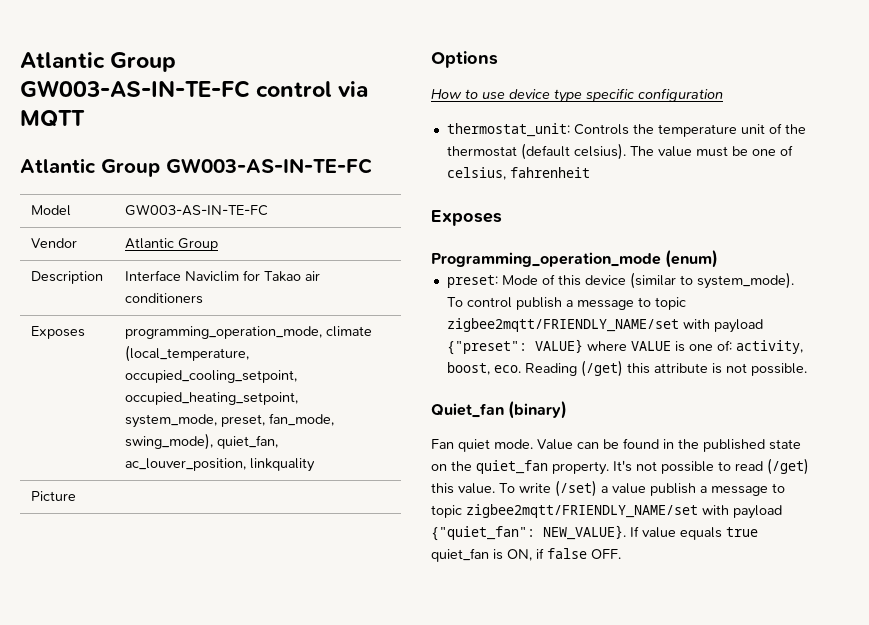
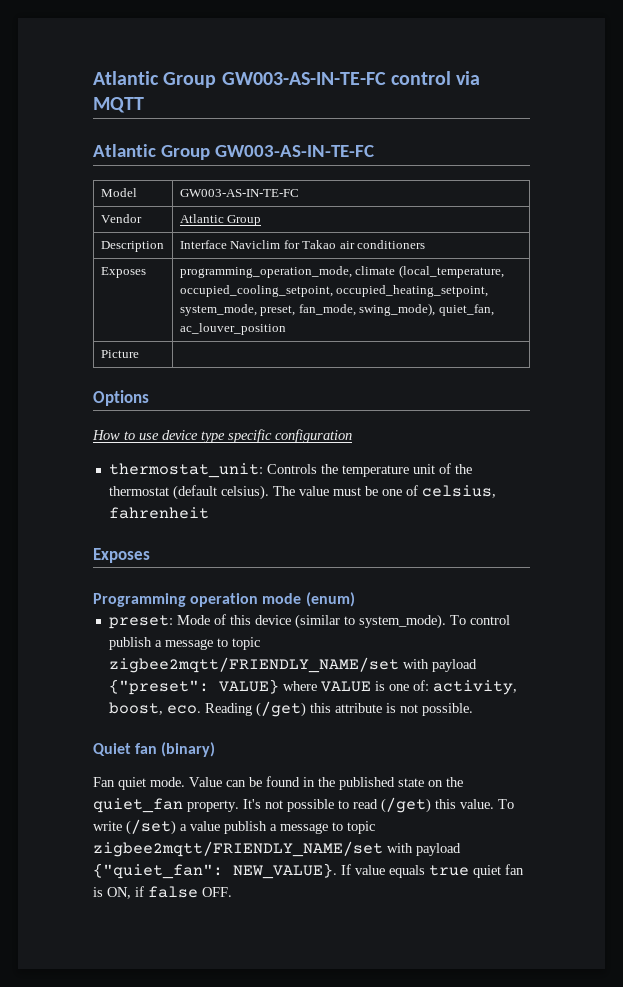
- Exposes | programming_operation_mode, climate (local_temperature, occupied_cooling_setpoint, occupied_heating_setpoint, system_mode, preset, fan_mode, swing_mode), quiet_fan, ac_louver_position, linkquality
+ Exposes | programming_operation_mode, climate (local_temperature, occupied_cooling_setpoint, occupied_heating_setpoint, system_mode, preset, fan_mode, swing_mode), quiet_fan, ac_louver_position
- Programming_operation_mode (enum)
+ Programming operation mode (enum)
- Quiet_fan (binary)
+ Quiet fan (binary)
- If value equals true quiet_fan is ON, if false OFF.
+ If value equals true quiet fan is ON, if false OFF.

